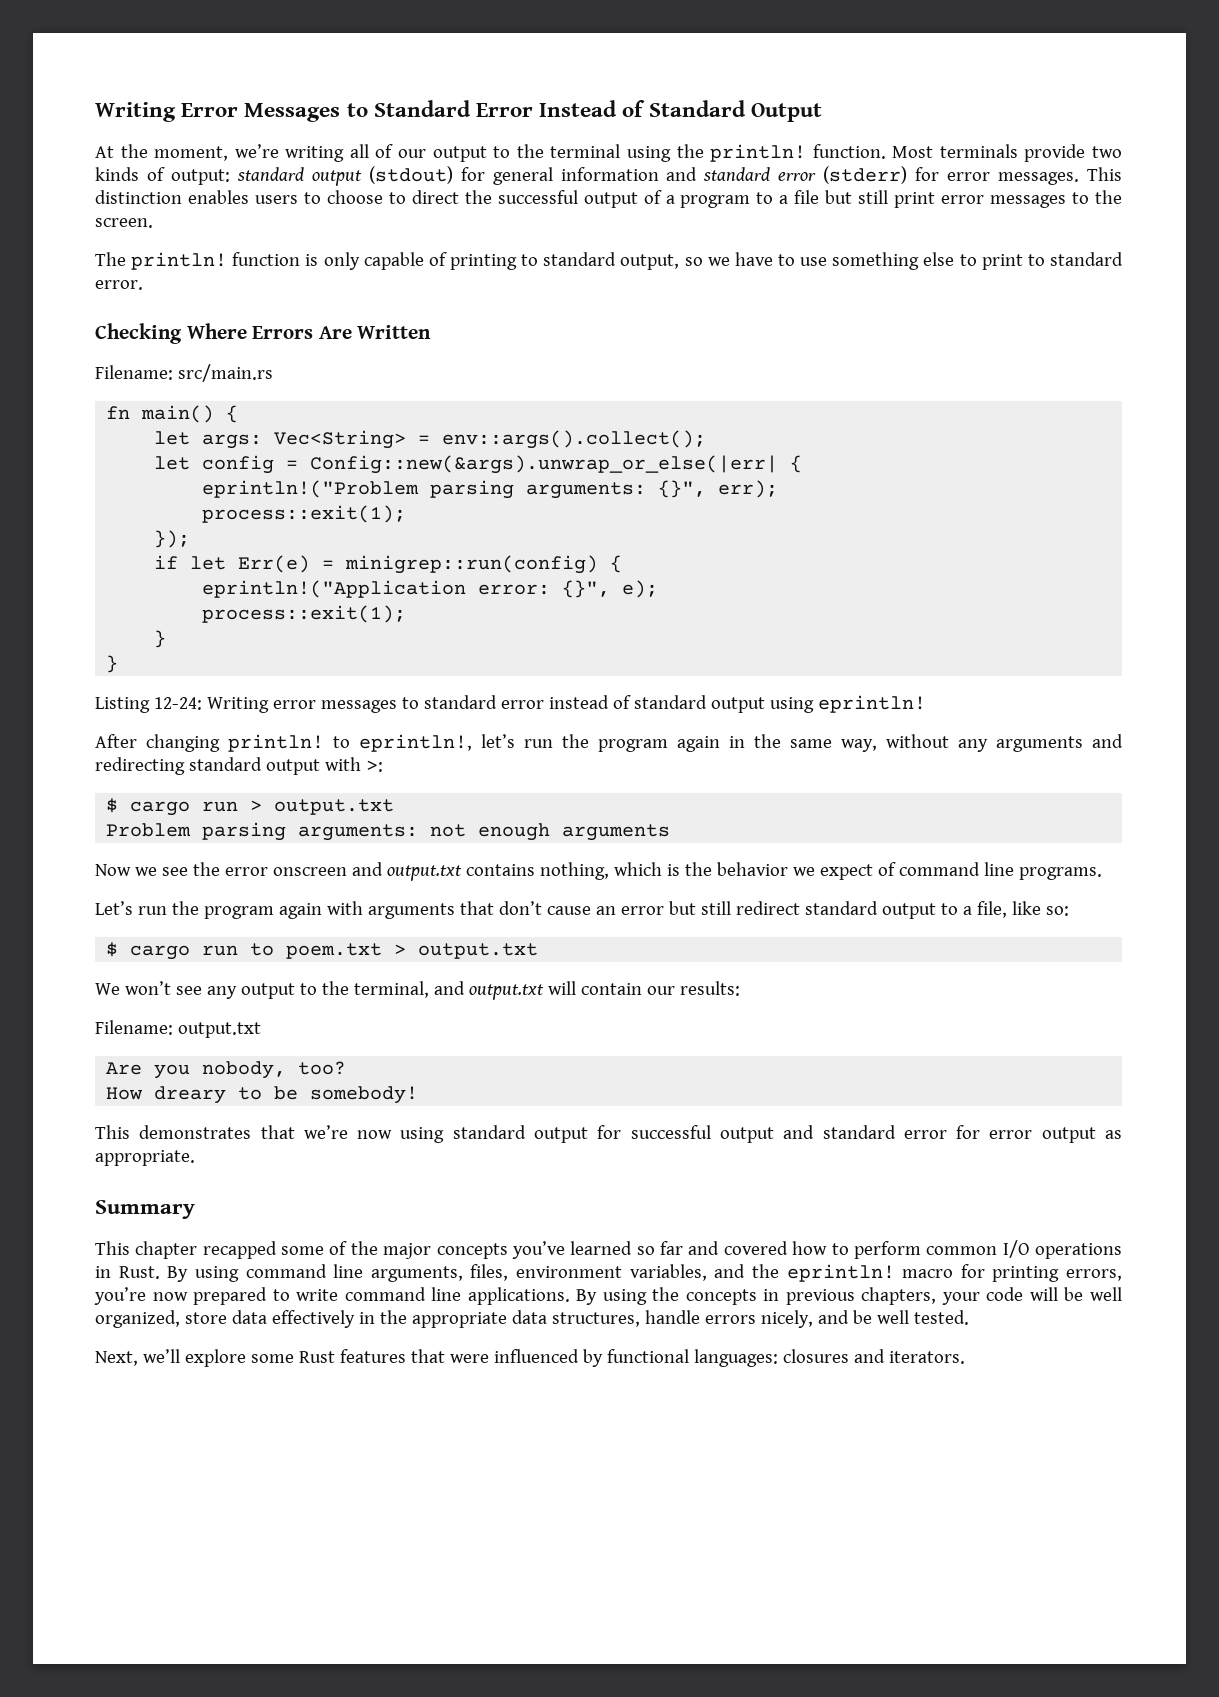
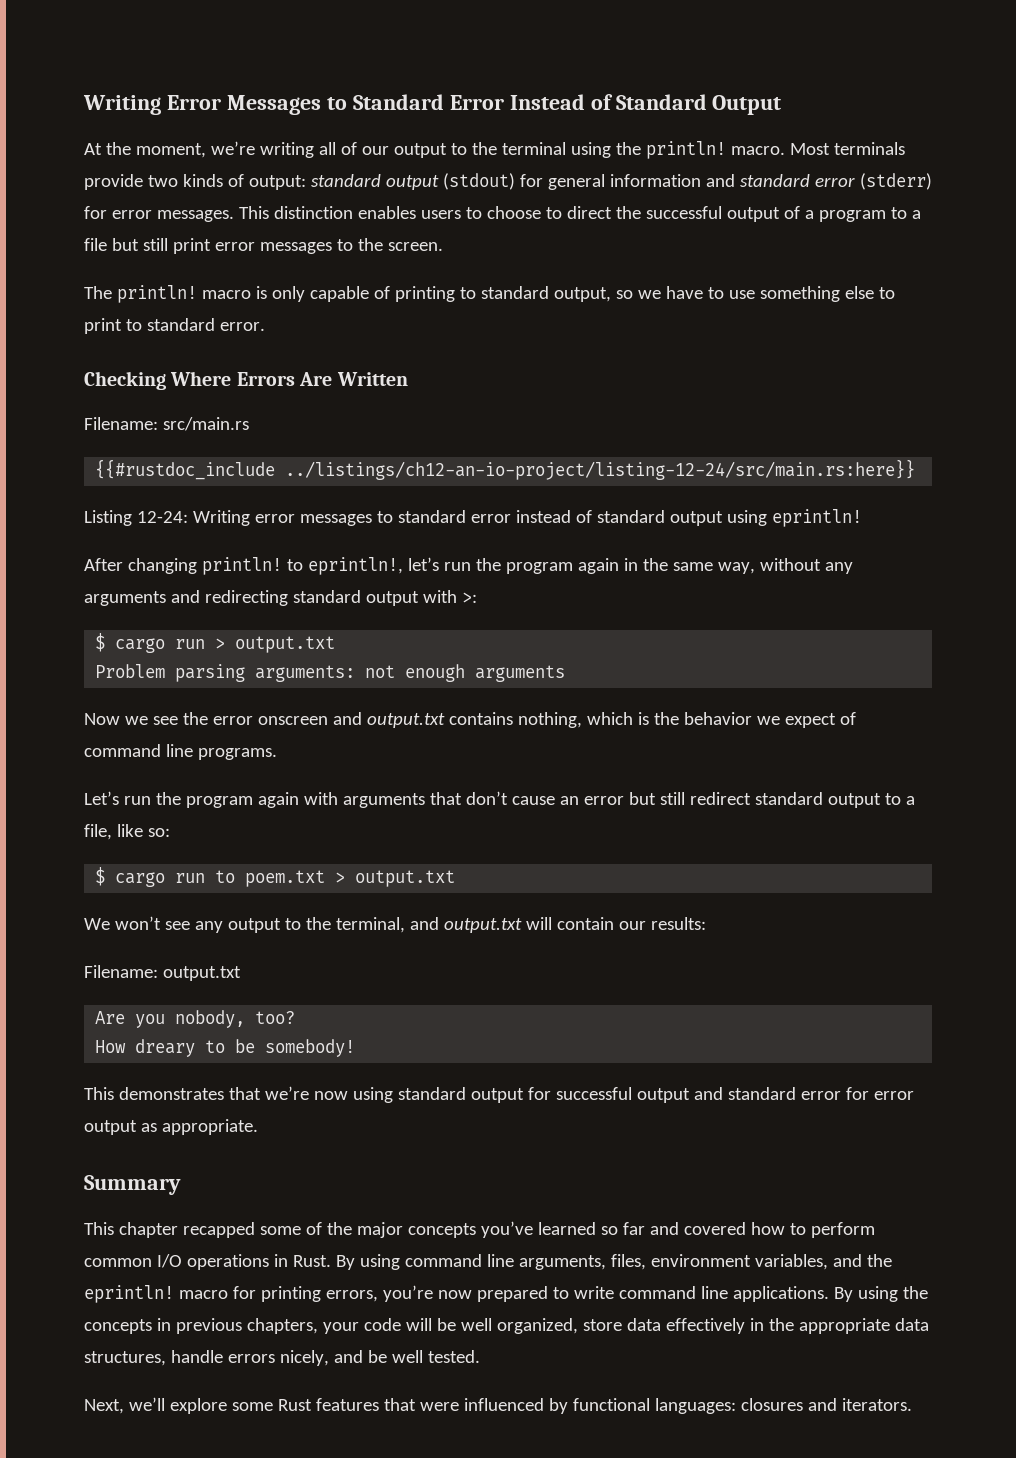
- At the moment, we’re writing all of our output to the terminal using the println! function.
+ At the moment, we’re writing all of our output to the terminal using the println! macro.
- The println! function is only capable of printing to standard output, so we have to use something else to print to standard error.
+ The println! macro is only capable of printing to standard output, so we have to use something else to print to standard error.
- fn main() {
- let args: Vec<String> = env::args().collect();
- let config = Config::new(&args).unwrap_or_else(|err| {
- eprintln!("Problem parsing arguments: {}", err);
- process::exit(1);
- });
- if let Err(e) = minigrep::run(config) {
- eprintln!("Application error: {}", e);
- process::exit(1);
- }
- }
+ {{#rustdoc_include ../listings/ch12-an-io-project/listing-12-24/src/main.rs:here}}

